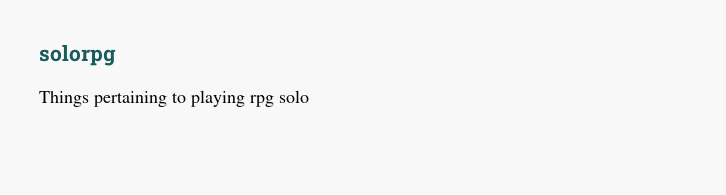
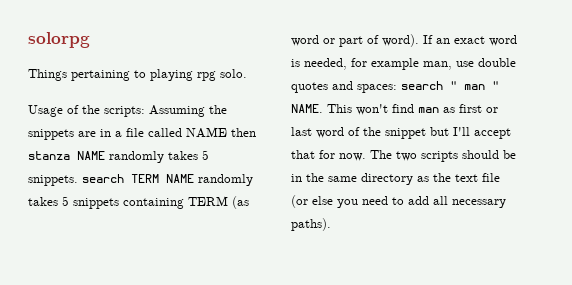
- Things pertaining to playing rpg solo
+ Things pertaining to playing rpg solo.
+ Usage of the scripts: Assuming the snippets are in a file called NAME then stanza NAME randomly takes 5 snippets. search TERM NAME randomly takes 5 snippets containing TERM (as word or part of word). If an exact word is needed, for example man, use double quotes and spaces: search " man " NAME. This won't find man as first or last word of the snippet but I'll accept that for now. The two scripts should be in the same directory as the text file (or else you need to add all necessary paths).

